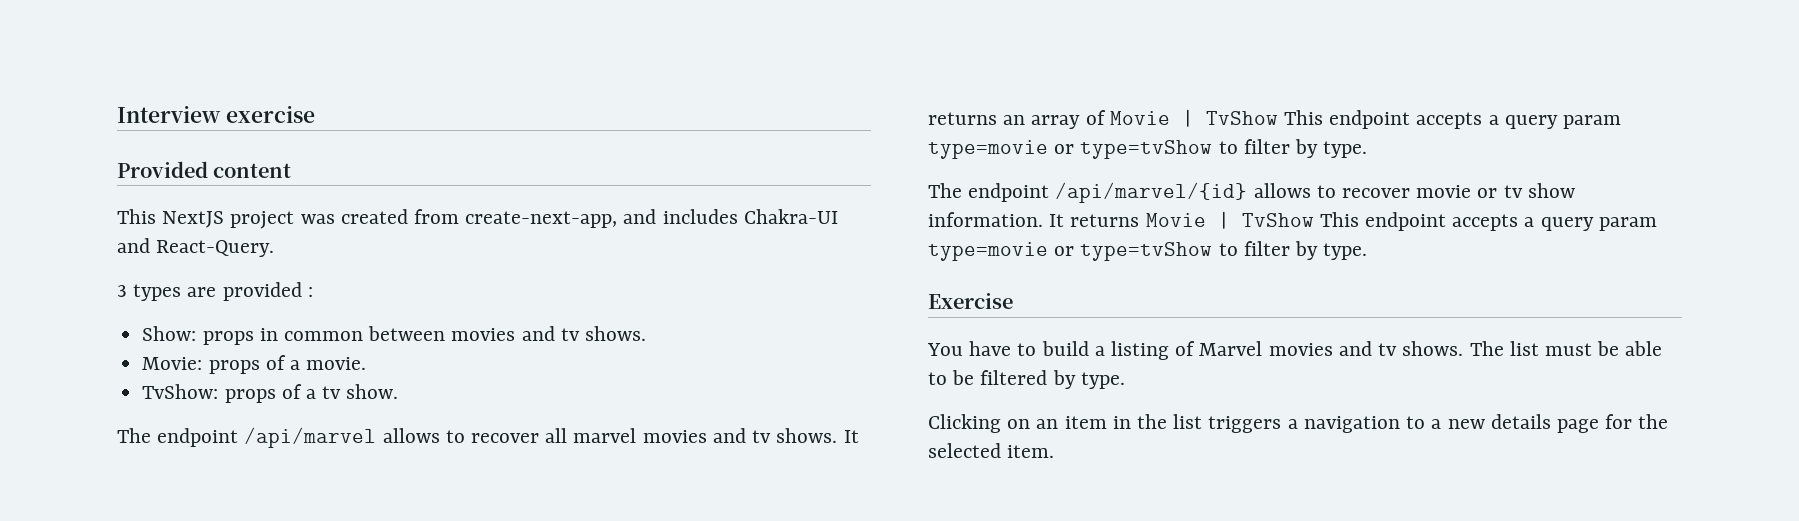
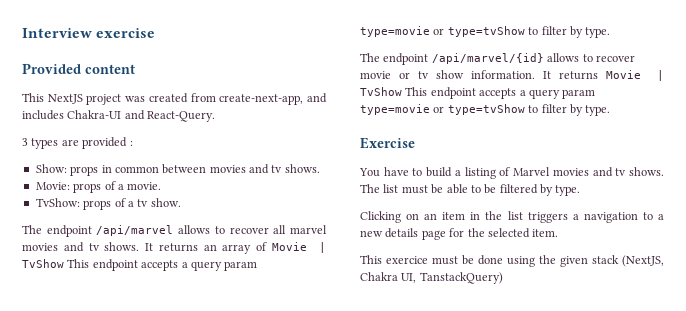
+ This exercice must be done using the given stack (NextJS, Chakra UI, TanstackQuery)

